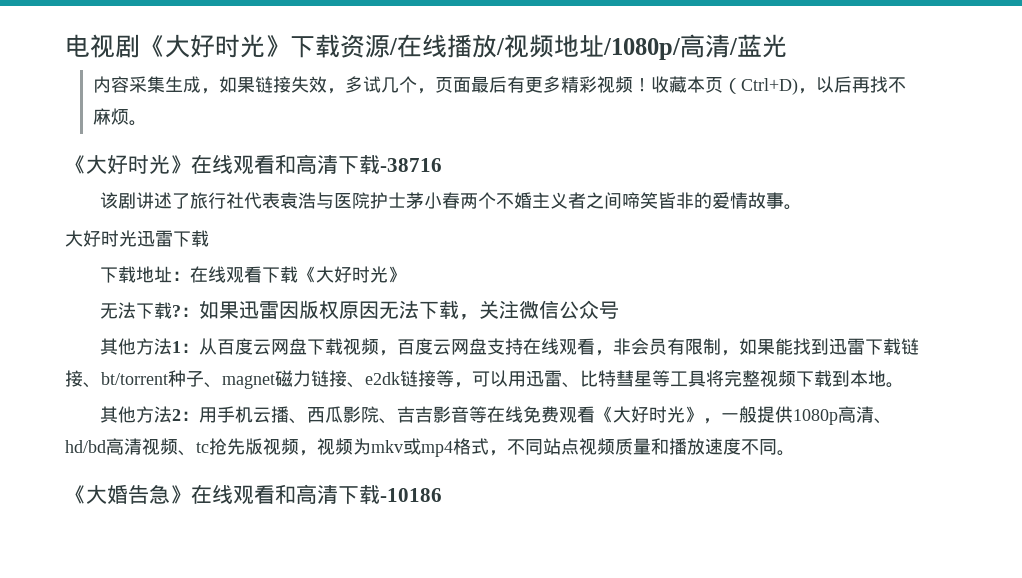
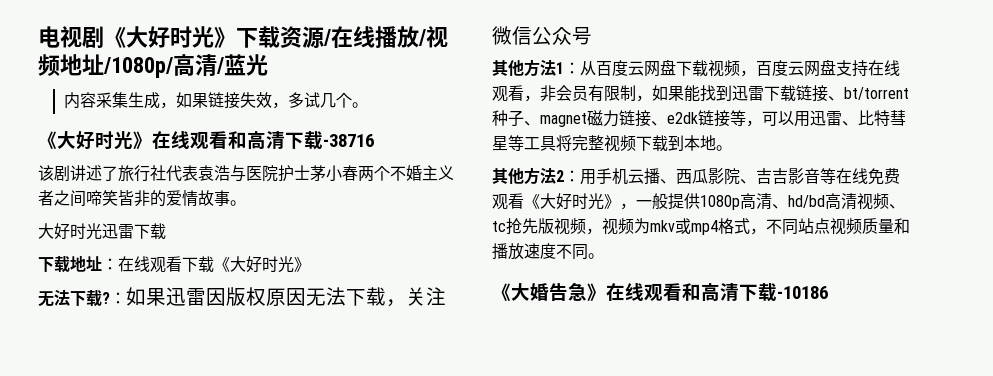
- 内容采集生成，如果链接失效，多试几个，页面最后有更多精彩视频！收藏本页（Ctrl+D)，以后再找不麻烦。
+ 内容采集生成，如果链接失效，多试几个。

